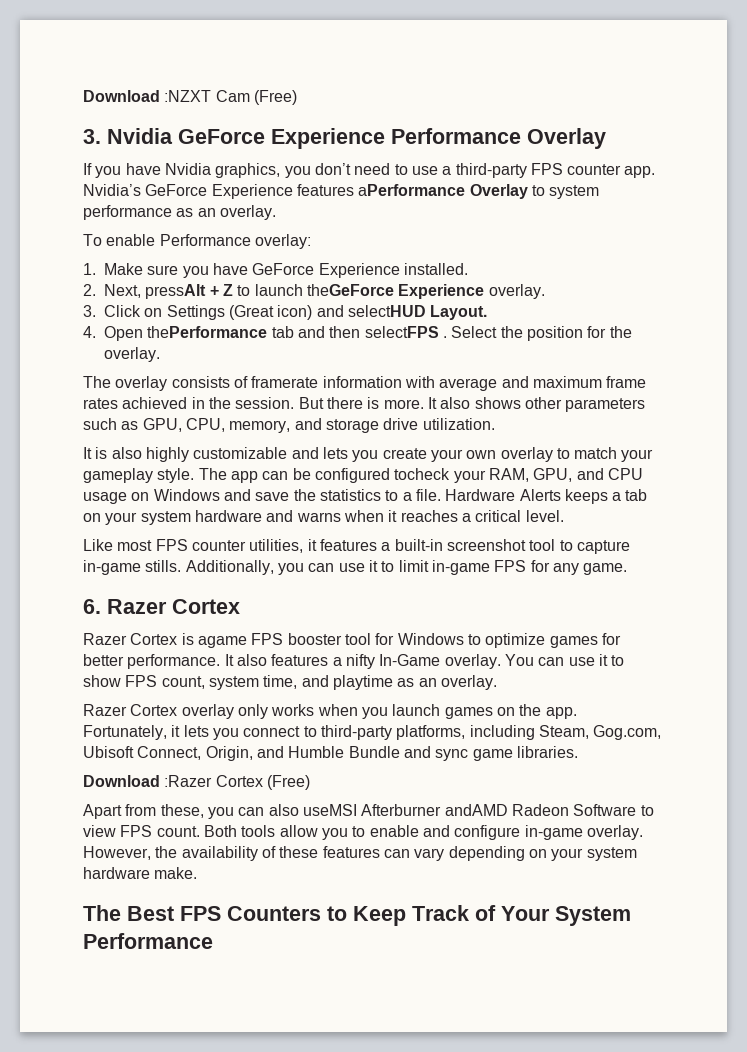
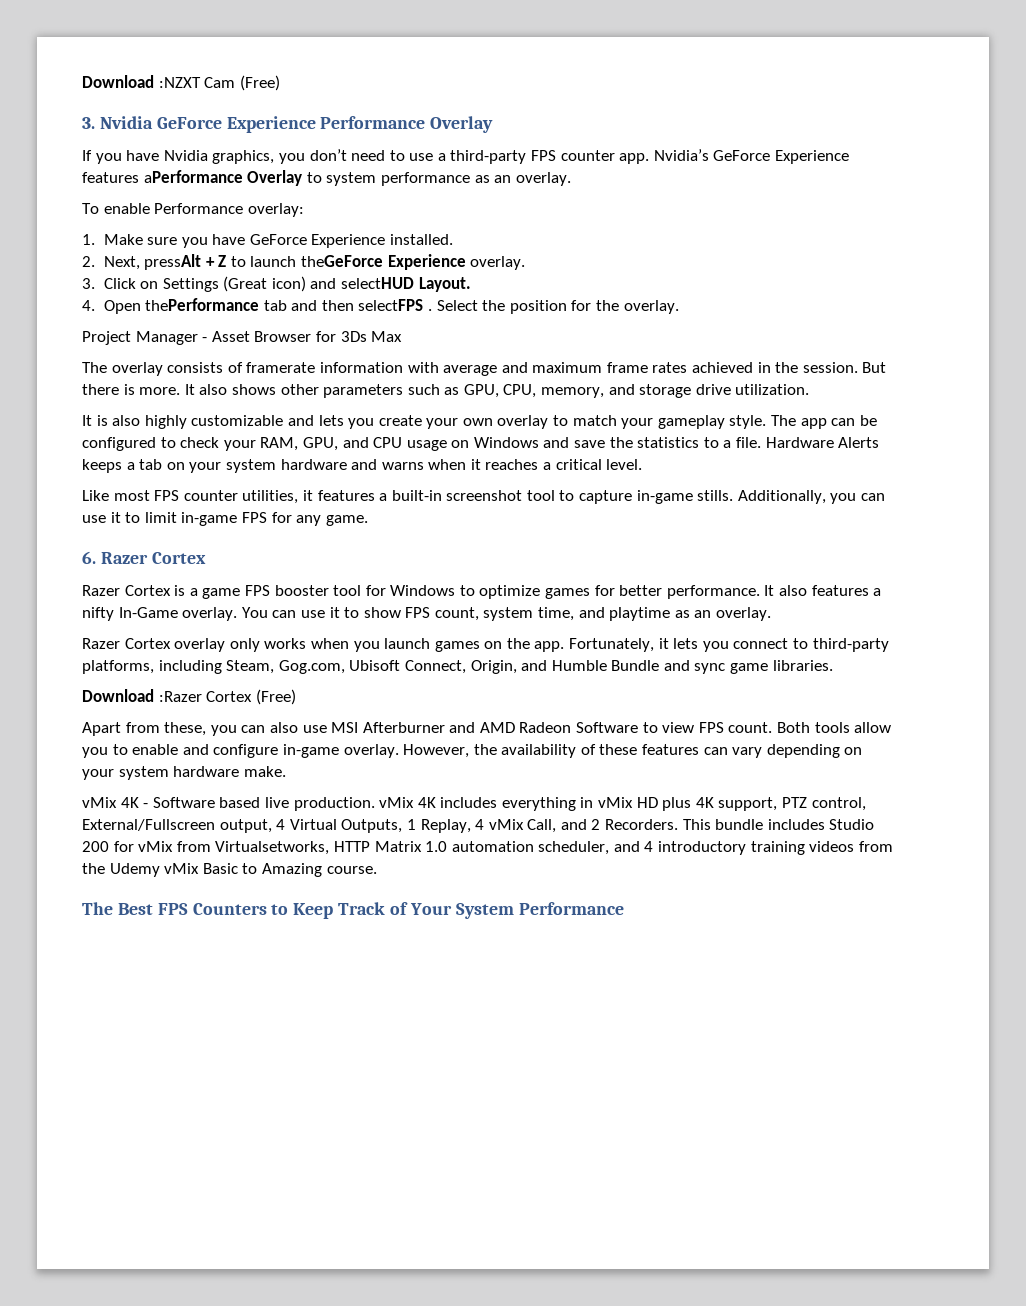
+ Project Manager - Asset Browser for 3Ds Max
- The app can be configured tocheck your RAM, GPU, and CPU usage on Windows and save the statistics to a file.
+ The app can be configured to check your RAM, GPU, and CPU usage on Windows and save the statistics to a file.
- Razer Cortex is agame FPS booster tool for Windows to optimize games for better performance.
+ Razer Cortex is a game FPS booster tool for Windows to optimize games for better performance.
- Apart from these, you can also useMSI Afterburner andAMD Radeon Software to view FPS count.
+ Apart from these, you can also use MSI Afterburner and AMD Radeon Software to view FPS count.
+ vMix 4K - Software based live production. vMix 4K includes everything in vMix HD plus 4K support, PTZ control, External/Fullscreen output, 4 Virtual Outputs, 1 Replay, 4 vMix Call, and 2 Recorders. This bundle includes Studio 200 for vMix from Virtualsetworks, HTTP Matrix 1.0 automation scheduler, and 4 introductory training videos from the Udemy vMix Basic to Amazing course.

